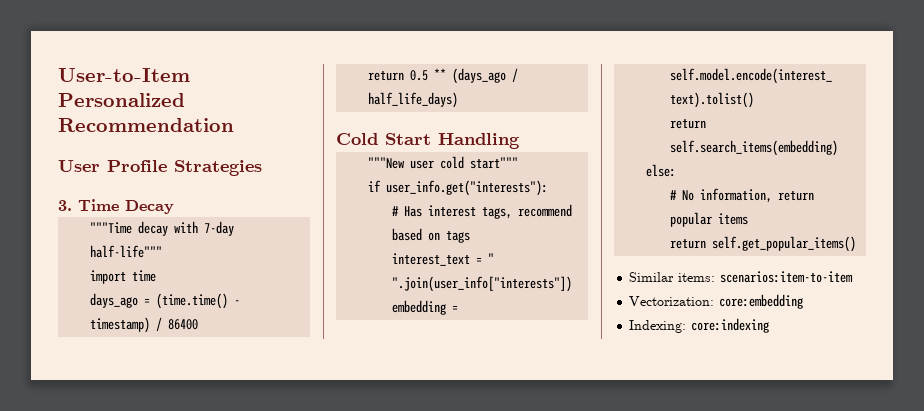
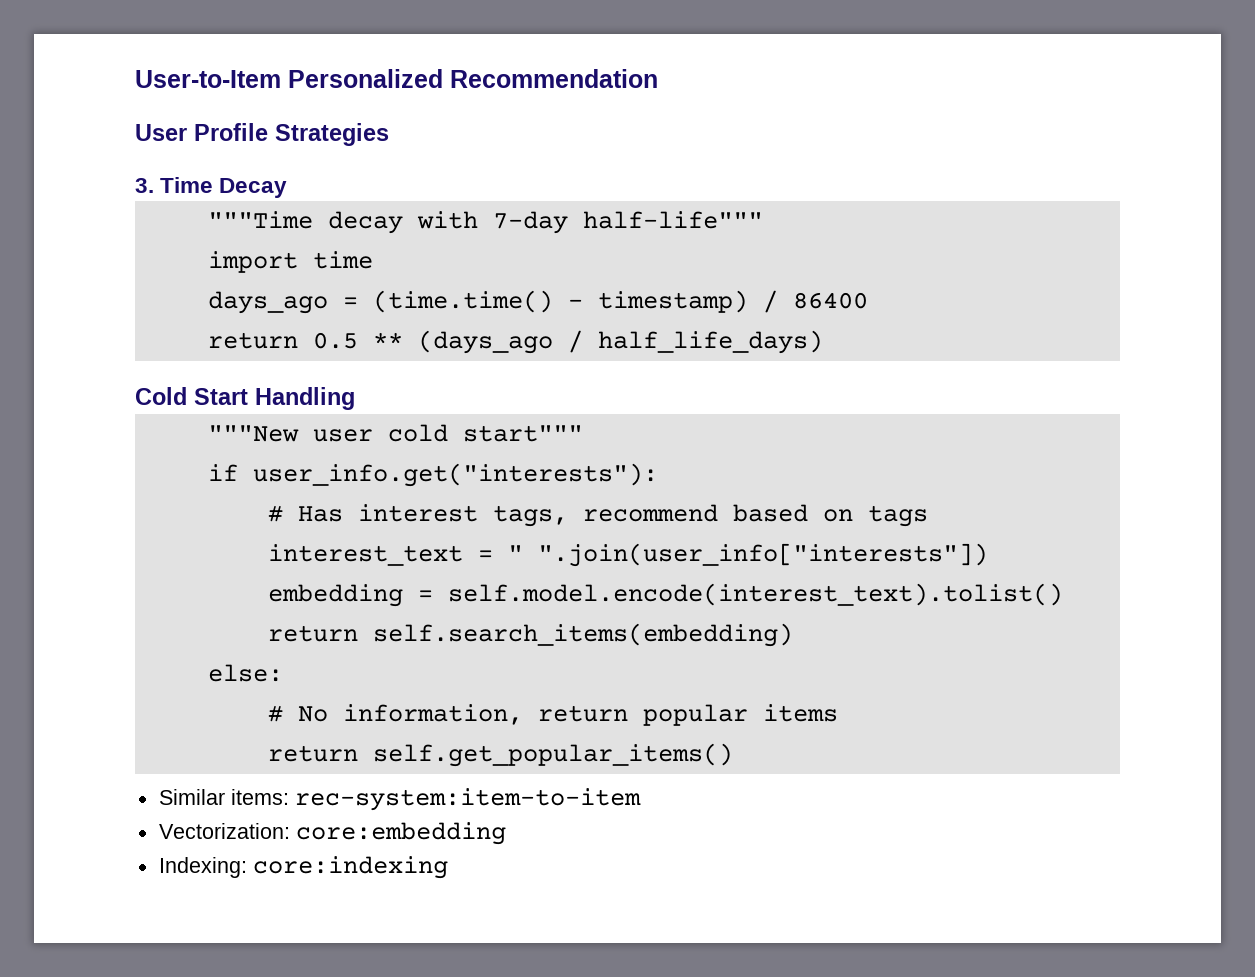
- Similar items: scenarios:item-to-item
+ Similar items: rec-system:item-to-item

